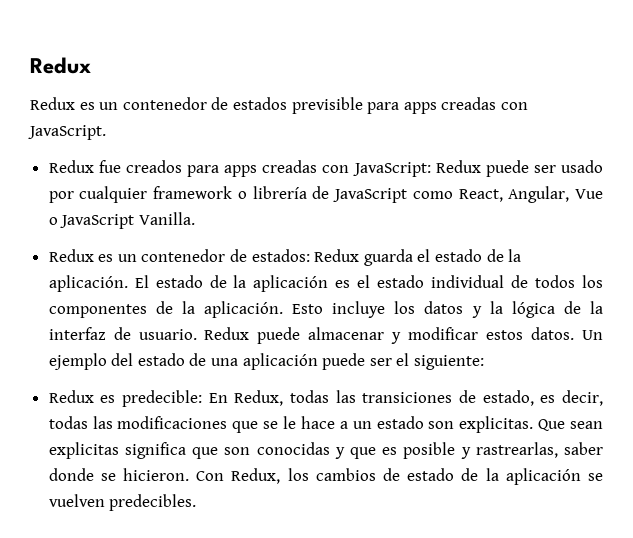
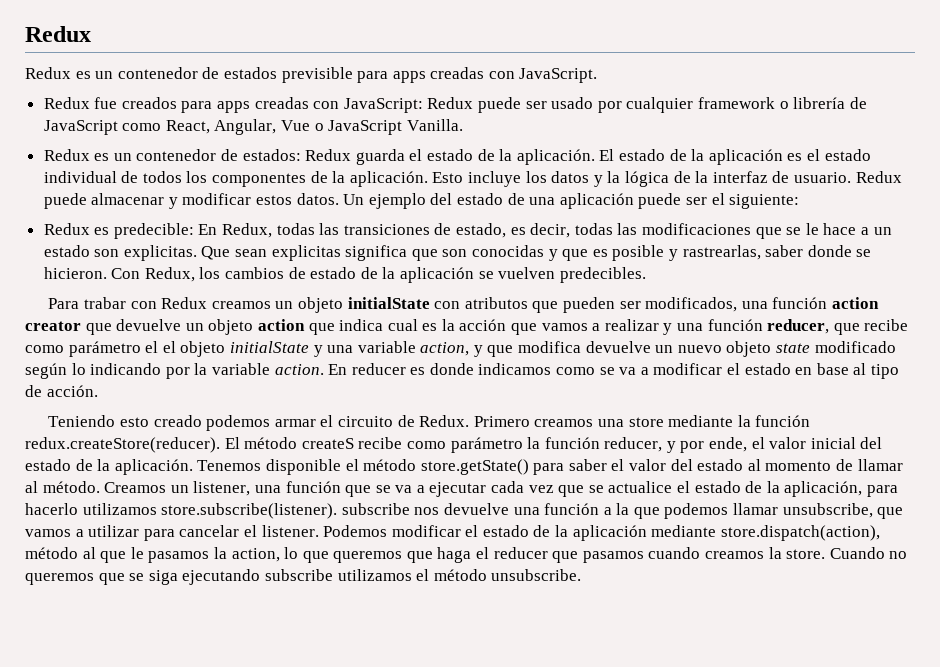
+ Para trabar con Redux creamos un objeto initialState con atributos que pueden ser modificados, una función action creator que devuelve un objeto action que indica cual es la acción que vamos a realizar y una función reducer, que recibe como parámetro el el objeto initialState y una variable action, y que modifica devuelve un nuevo objeto state modificado según lo indicando por la variable action. En reducer es donde indicamos como se va a modificar el estado en base al tipo de acción.
+ Teniendo esto creado podemos armar el circuito de Redux. Primero creamos una store mediante la función redux.createStore(reducer). El método createS recibe como parámetro la función reducer, y por ende, el valor inicial del estado de la aplicación. Tenemos disponible el método store.getState() para saber el valor del estado al momento de llamar al método. Creamos un listener, una función que se va a ejecutar cada vez que se actualice el estado de la aplicación, para hacerlo utilizamos store.subscribe(listener). subscribe nos devuelve una función a la que podemos llamar unsubscribe, que vamos a utilizar para cancelar el listener. Podemos modificar el estado de la aplicación mediante store.dispatch(action), método al que le pasamos la action, lo que queremos que haga el reducer que pasamos cuando creamos la store. Cuando no queremos que se siga ejecutando subscribe utilizamos el método unsubscribe.

